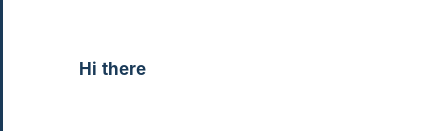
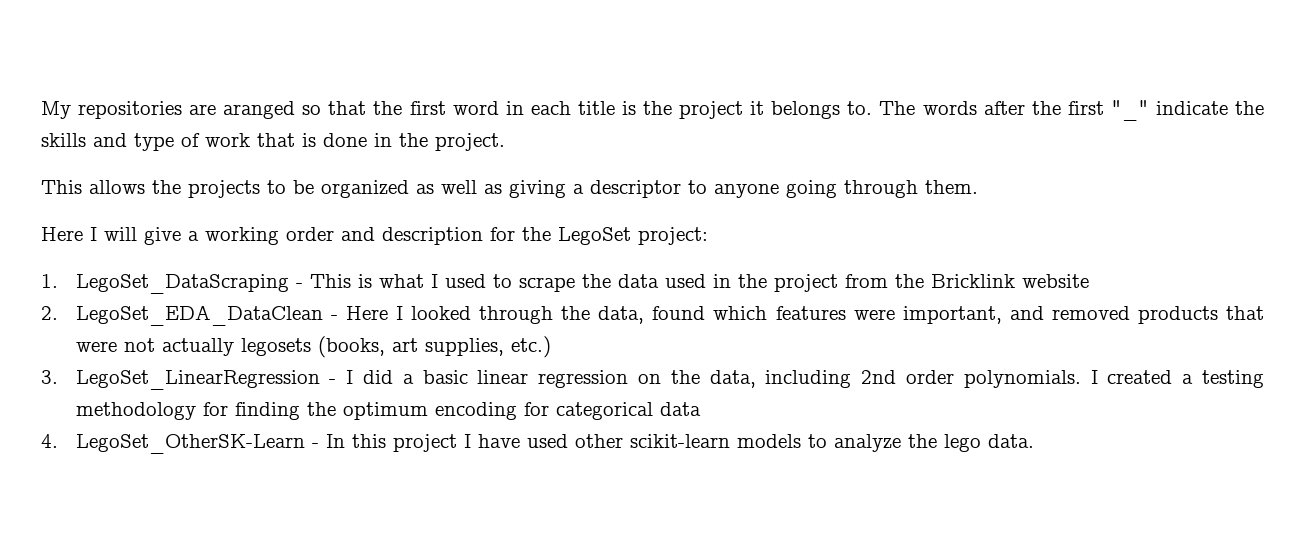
- Hi there
+ My repositories are aranged so that the first word in each title is the project it belongs to. The words after the first "_" indicate the skills and type of work that is done in the project.
+ This allows the projects to be organized as well as giving a descriptor to anyone going through them.
+ Here I will give a working order and description for the LegoSet project:
+ 1. LegoSet_DataScraping - This is what I used to scrape the data used in the project from the Bricklink website
+ 2. LegoSet_EDA_DataClean - Here I looked through the data, found which features were important, and removed products that were not actually legosets (books, art supplies, etc.)
+ 3. LegoSet_LinearRegression - I did a basic linear regression on the data, including 2nd order polynomials. I created a testing methodology for finding the optimum encoding for categorical data
+ 4. LegoSet_OtherSK-Learn - In this project I have used other scikit-learn models to analyze the lego data.

